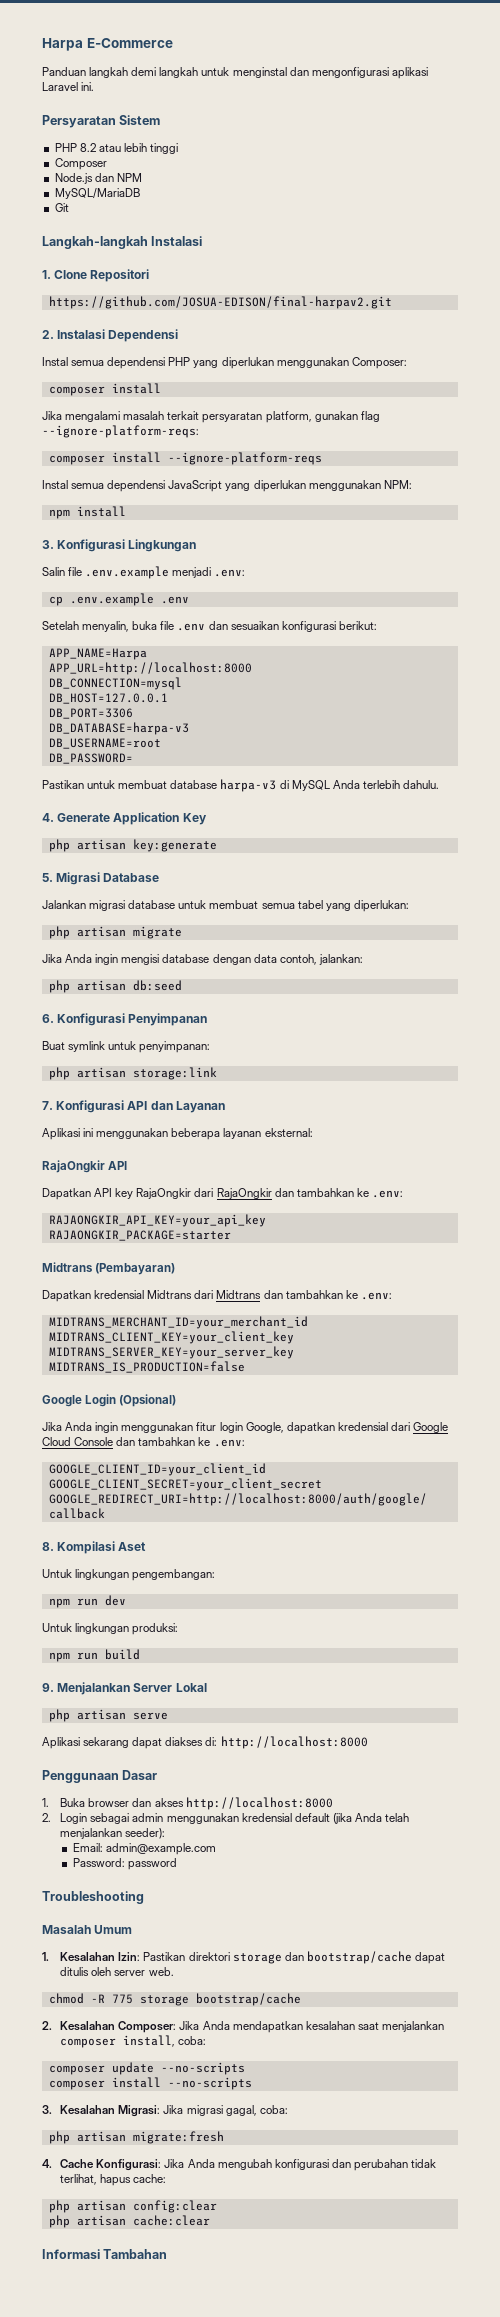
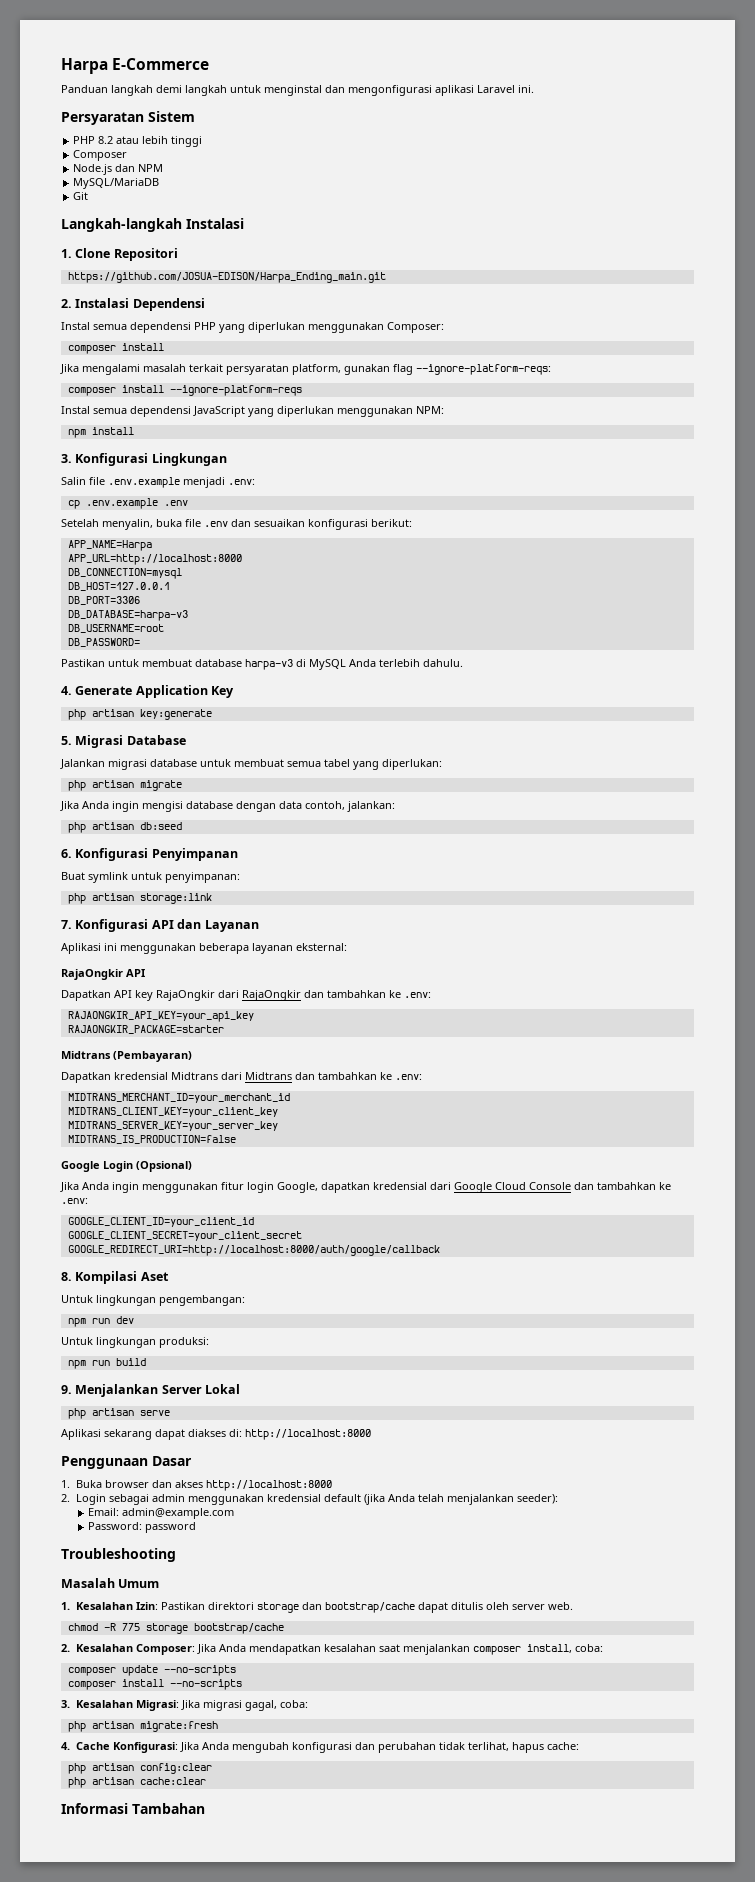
- https://github.com/JOSUA-EDISON/final-harpav2.git
+ https://github.com/JOSUA-EDISON/Harpa_Ending_main.git

